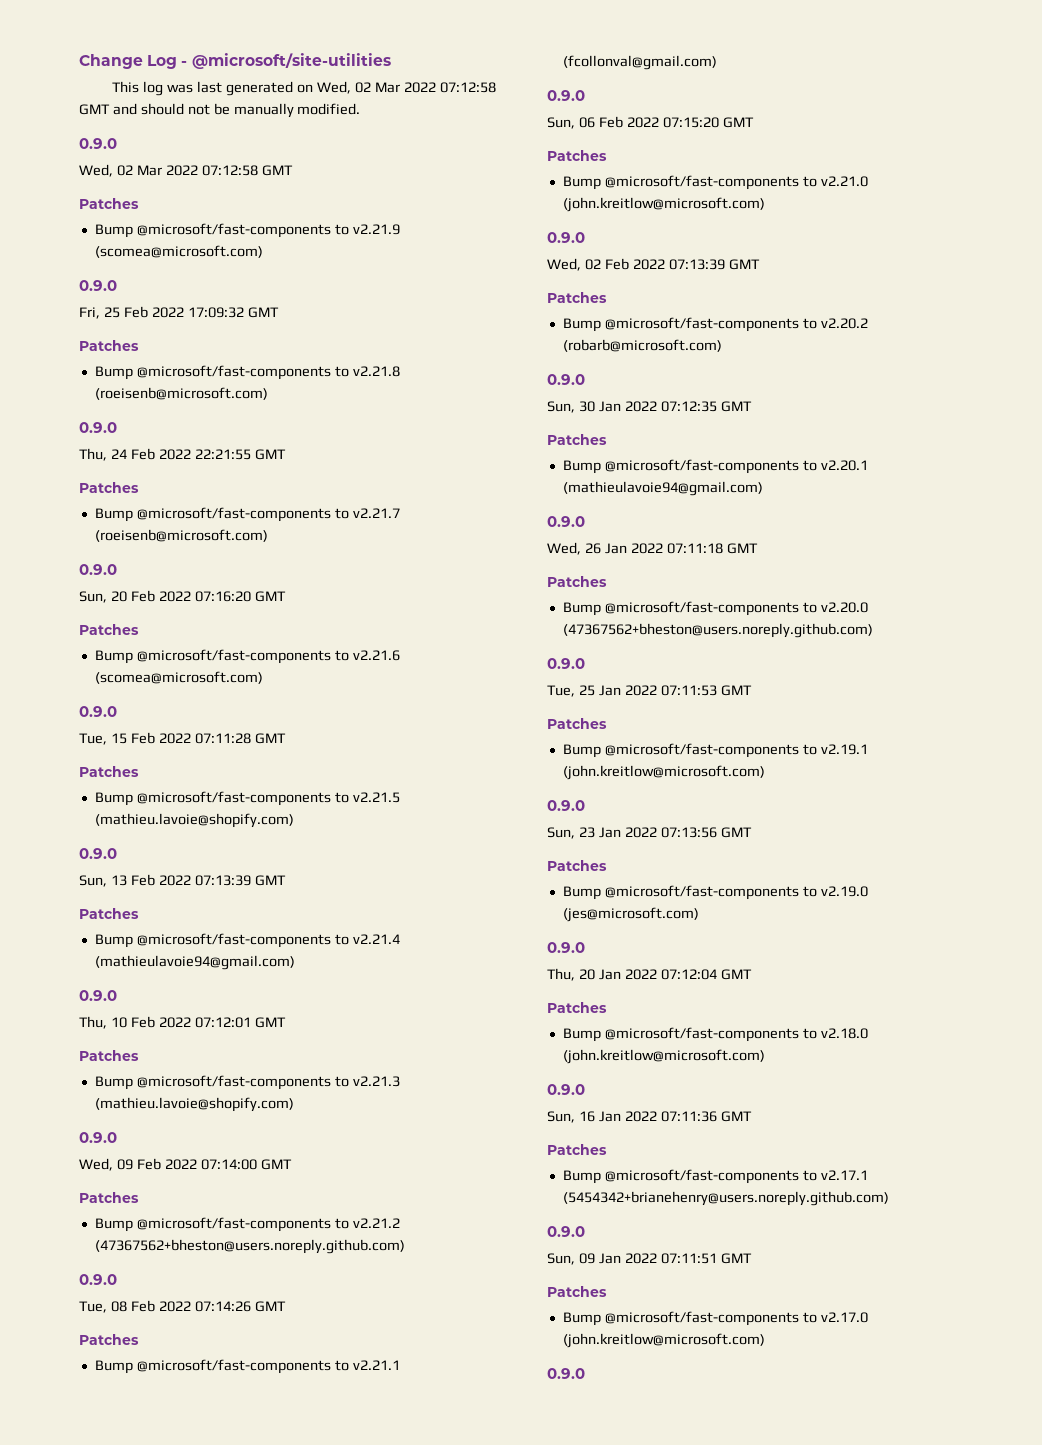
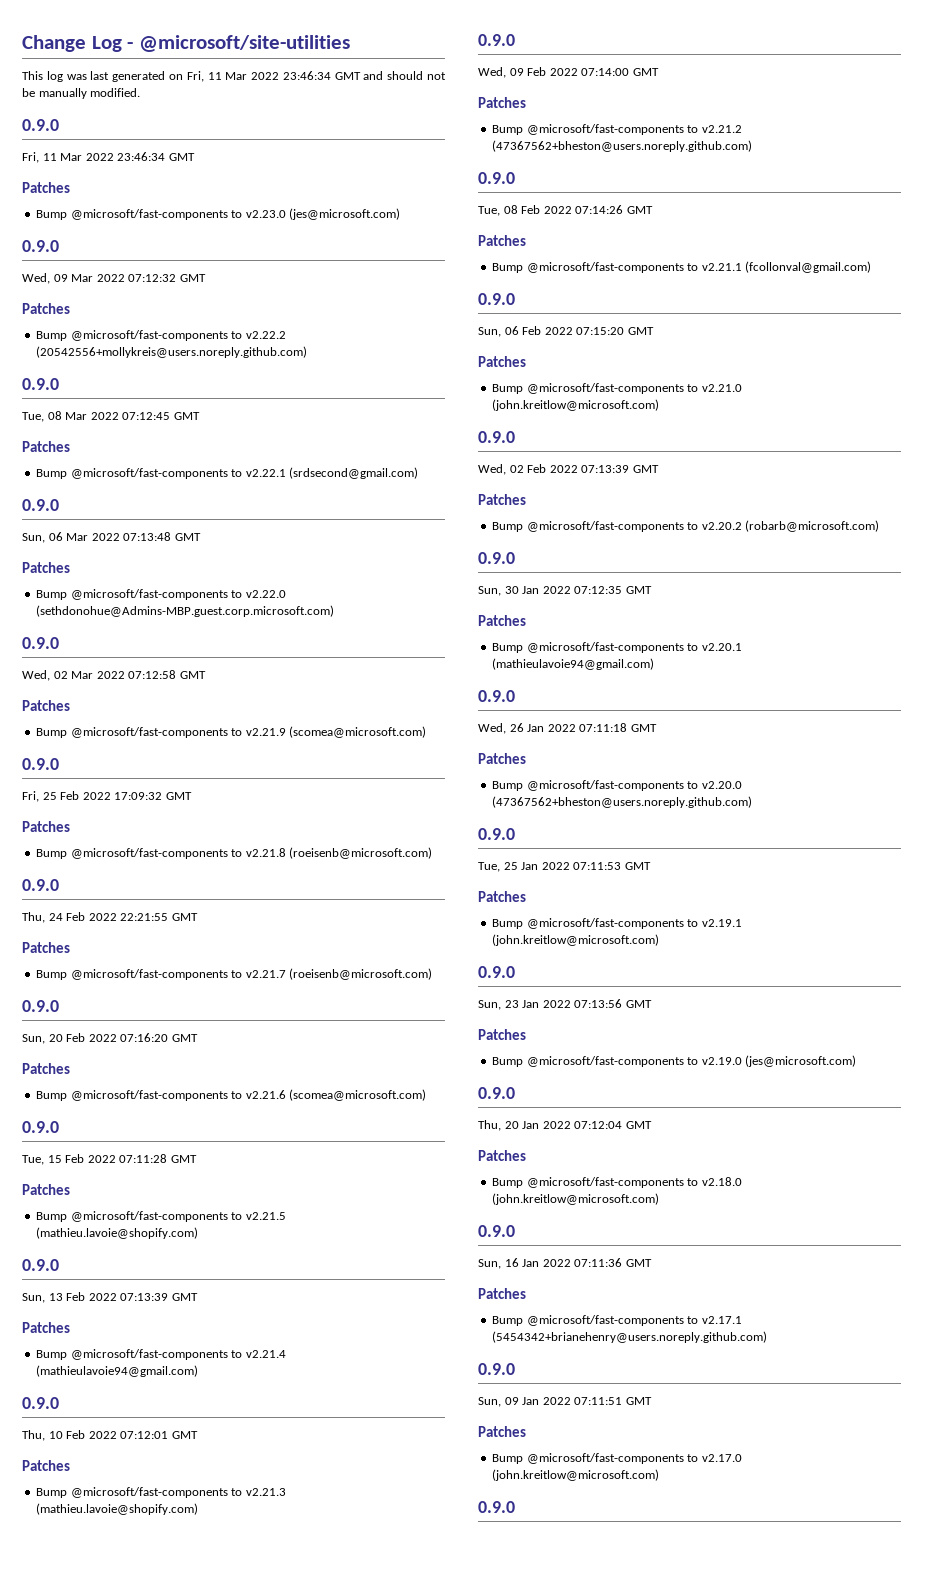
- This log was last generated on Wed, 02 Mar 2022 07:12:58 GMT and should not be manually modified.
+ This log was last generated on Fri, 11 Mar 2022 23:46:34 GMT and should not be manually modified.
+ 0.9.0
+ Fri, 11 Mar 2022 23:46:34 GMT
+ Patches
+ Bump @microsoft/fast-components to v2.23.0 (jes@microsoft.com)
+ 0.9.0
+ Wed, 09 Mar 2022 07:12:32 GMT
+ Patches
+ Bump @microsoft/fast-components to v2.22.2 (20542556+mollykreis@users.noreply.github.com)
+ 0.9.0
+ Tue, 08 Mar 2022 07:12:45 GMT
+ Patches
+ Bump @microsoft/fast-components to v2.22.1 (srdsecond@gmail.com)
+ 0.9.0
+ Sun, 06 Mar 2022 07:13:48 GMT
+ Patches
+ Bump @microsoft/fast-components to v2.22.0 (sethdonohue@Admins-MBP.guest.corp.microsoft.com)

